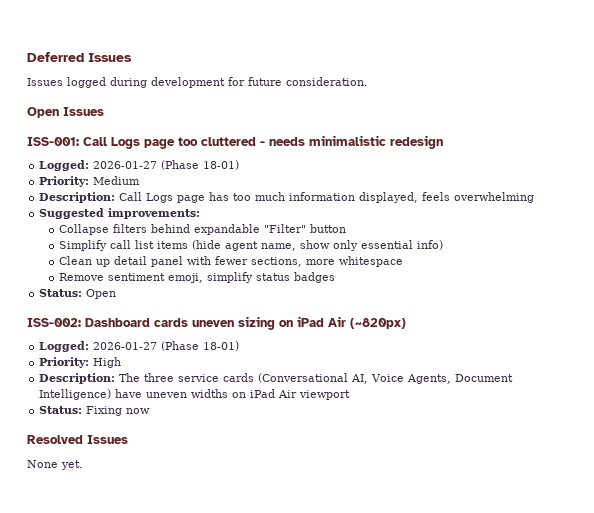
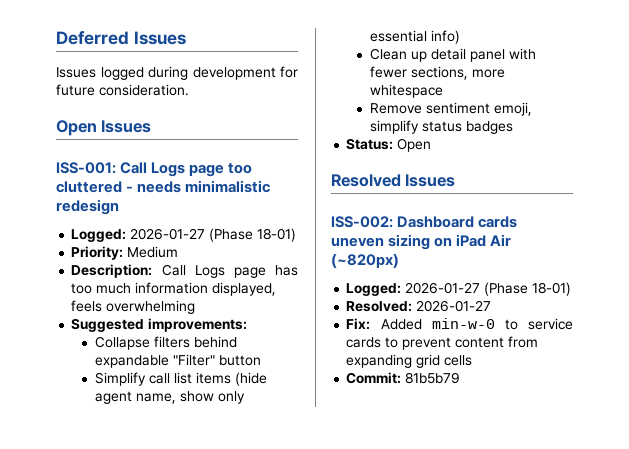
+ Resolved Issues
- Priority: High
- Description: The three service cards (Conversational AI, Voice Agents, Document Intelligence) have uneven widths on iPad Air viewport
- Status: Fixing now
- Resolved Issues
- None yet.
+ Resolved: 2026-01-27
+ Fix: Added min-w-0 to service cards to prevent content from expanding grid cells
+ Commit: 81b5b79

